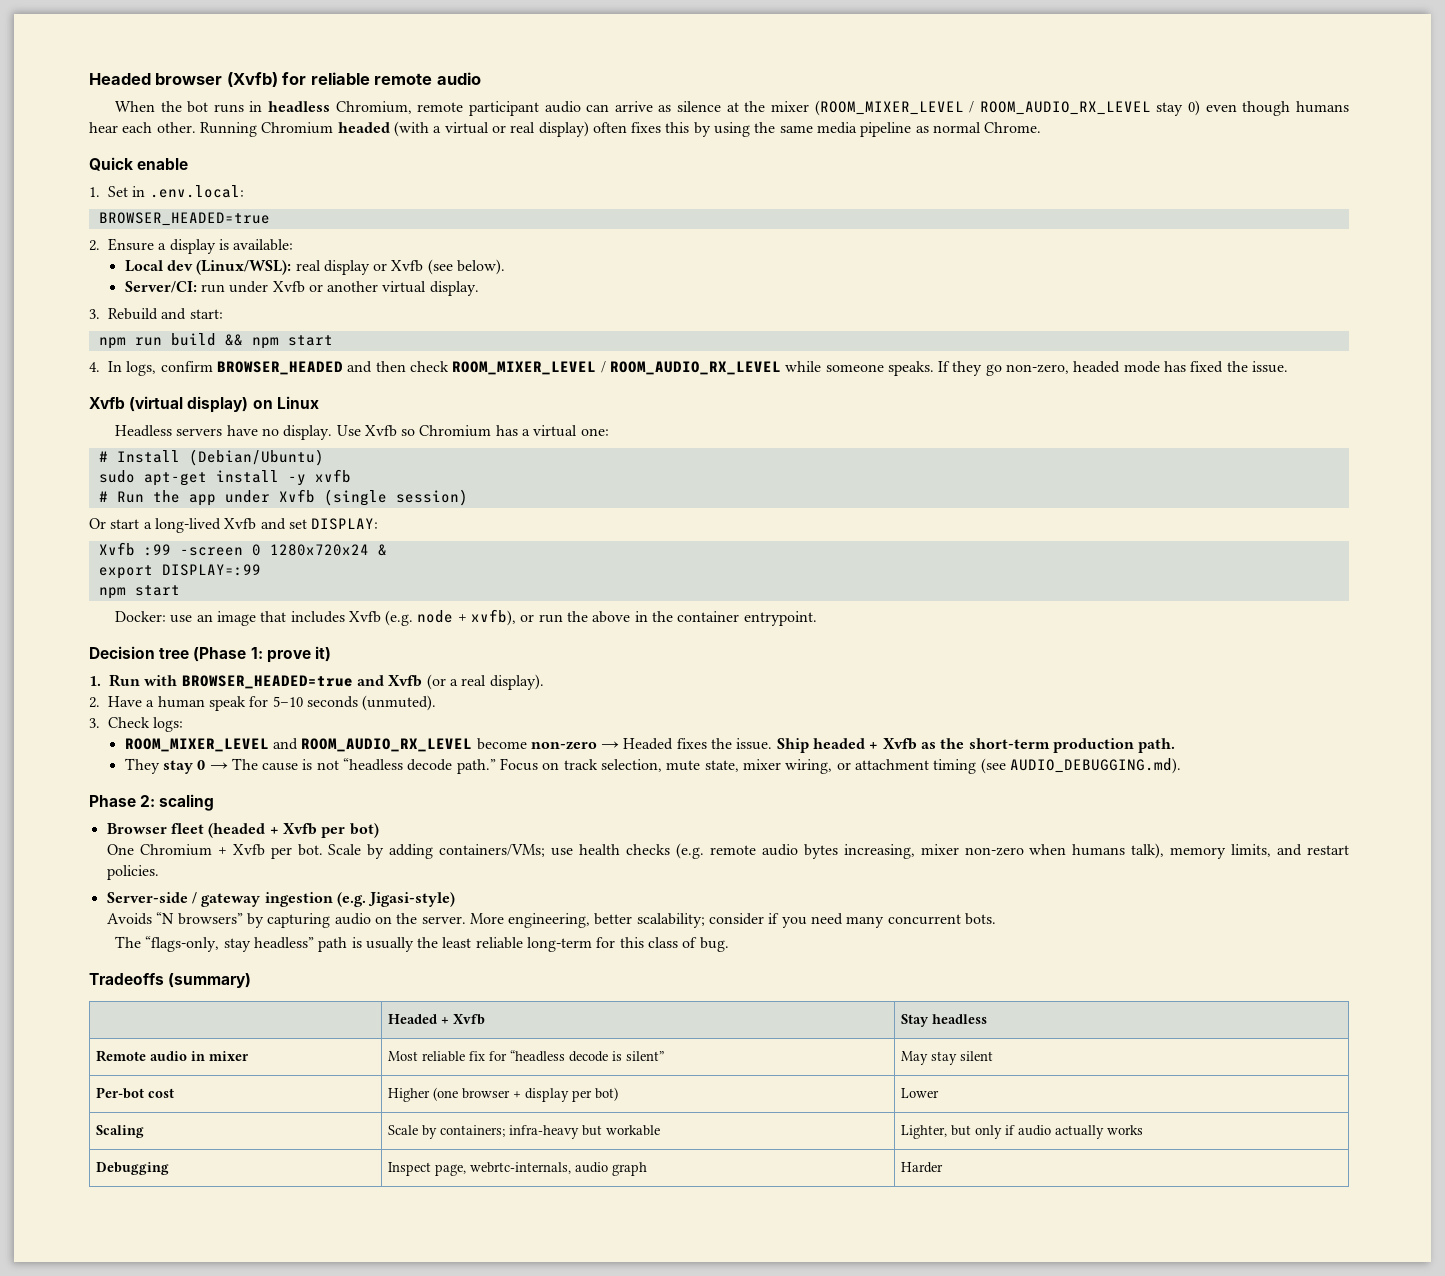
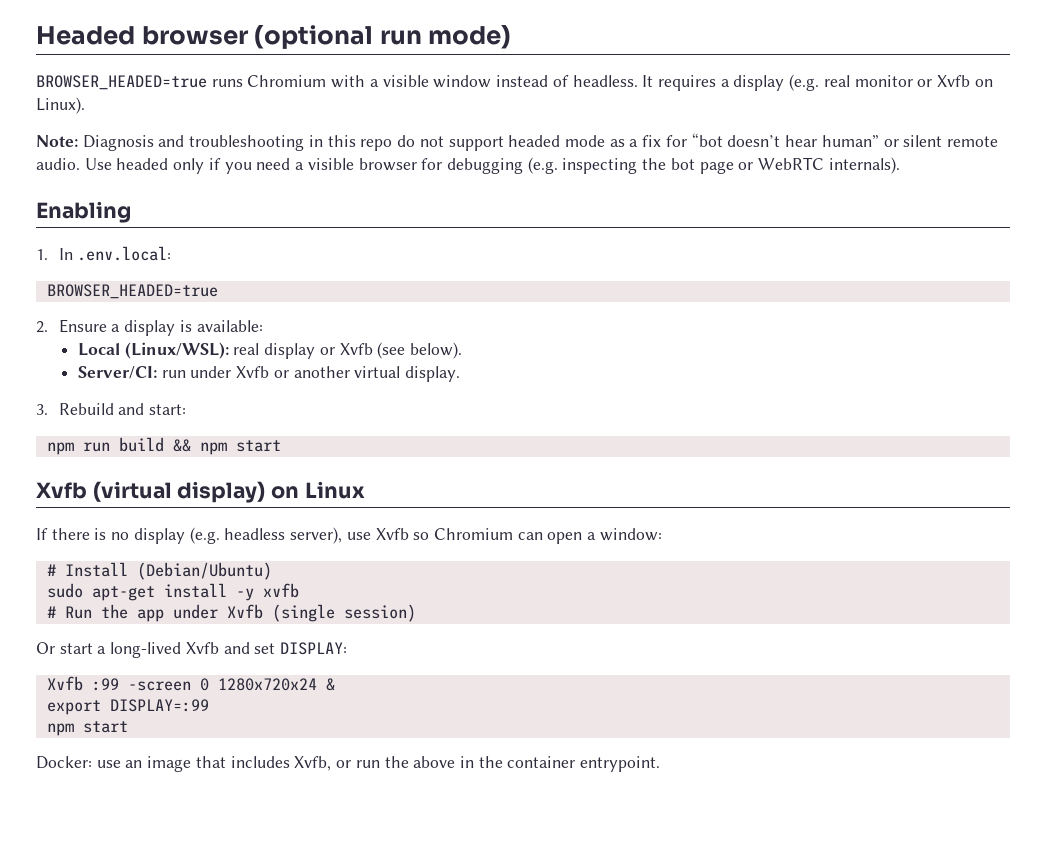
- Headed browser (Xvfb) for reliable remote audio
- When the bot runs in headless Chromium, remote participant audio can arrive as silence at the mixer (ROOM_MIXER_LEVEL / ROOM_AUDIO_RX_LEVEL stay 0) even though humans hear each other. Running Chromium headed (with a virtual or real display) often fixes this by using the same media pipeline as normal Chrome.
- Quick enable
- 1. Set in .env.local:
+ Headed browser (optional run mode)
+ BROWSER_HEADED=true runs Chromium with a visible window instead of headless. It requires a display (e.g. real monitor or Xvfb on Linux).
+ Note: Diagnosis and troubleshooting in this repo do not support headed mode as a fix for “bot doesn’t hear human” or silent remote audio. Use headed only if you need a visible browser for debugging (e.g. inspecting the bot page or WebRTC internals).
+ Enabling
+ 1. In .env.local:
- Local dev (Linux/WSL): real display or Xvfb (see below).
+ Local (Linux/WSL): real display or Xvfb (see below).
- 4. In logs, confirm BROWSER_HEADED and then check ROOM_MIXER_LEVEL / ROOM_AUDIO_RX_LEVEL while someone speaks. If they go non-zero, headed mode has fixed the issue.
- Headless servers have no display. Use Xvfb so Chromium has a virtual one:
+ If there is no display (e.g. headless server), use Xvfb so Chromium can open a window:
- Docker: use an image that includes Xvfb (e.g. node + xvfb), or run the above in the container entrypoint.
+ Docker: use an image that includes Xvfb, or run the above in the container entrypoint.
- Decision tree (Phase 1: prove it)
- 1. Run with BROWSER_HEADED=true and Xvfb (or a real display).
- 2. Have a human speak for 5–10 seconds (unmuted).
- 3. Check logs:
- ROOM_MIXER_LEVEL and ROOM_AUDIO_RX_LEVEL become non-zero → Headed fixes the issue. Ship headed + Xvfb as the short-term production path.
- They stay 0 → The cause is not “headless decode path.” Focus on track selection, mute state, mixer wiring, or attachment timing (see AUDIO_DEBUGGING.md).
- Phase 2: scaling
- Browser fleet (headed + Xvfb per bot)
- One Chromium + Xvfb per bot. Scale by adding containers/VMs; use health checks (e.g. remote audio bytes increasing, mixer non-zero when humans talk), memory limits, and restart policies.
- Server-side / gateway ingestion (e.g. Jigasi-style)
- Avoids “N browsers” by capturing audio on the server. More engineering, better scalability; consider if you need many concurrent bots.
- The “flags-only, stay headless” path is usually the least reliable long-term for this class of bug.
- Tradeoffs (summary)
- | Headed + Xvfb | Stay headless
- Remote audio in mixer | Most reliable fix for “headless decode is silent” | May stay silent
- Per-bot cost | Higher (one browser + display per bot) | Lower
- Scaling | Scale by containers; infra-heavy but workable | Lighter, but only if audio actually works
- Debugging | Inspect page, webrtc-internals, audio graph | Harder

